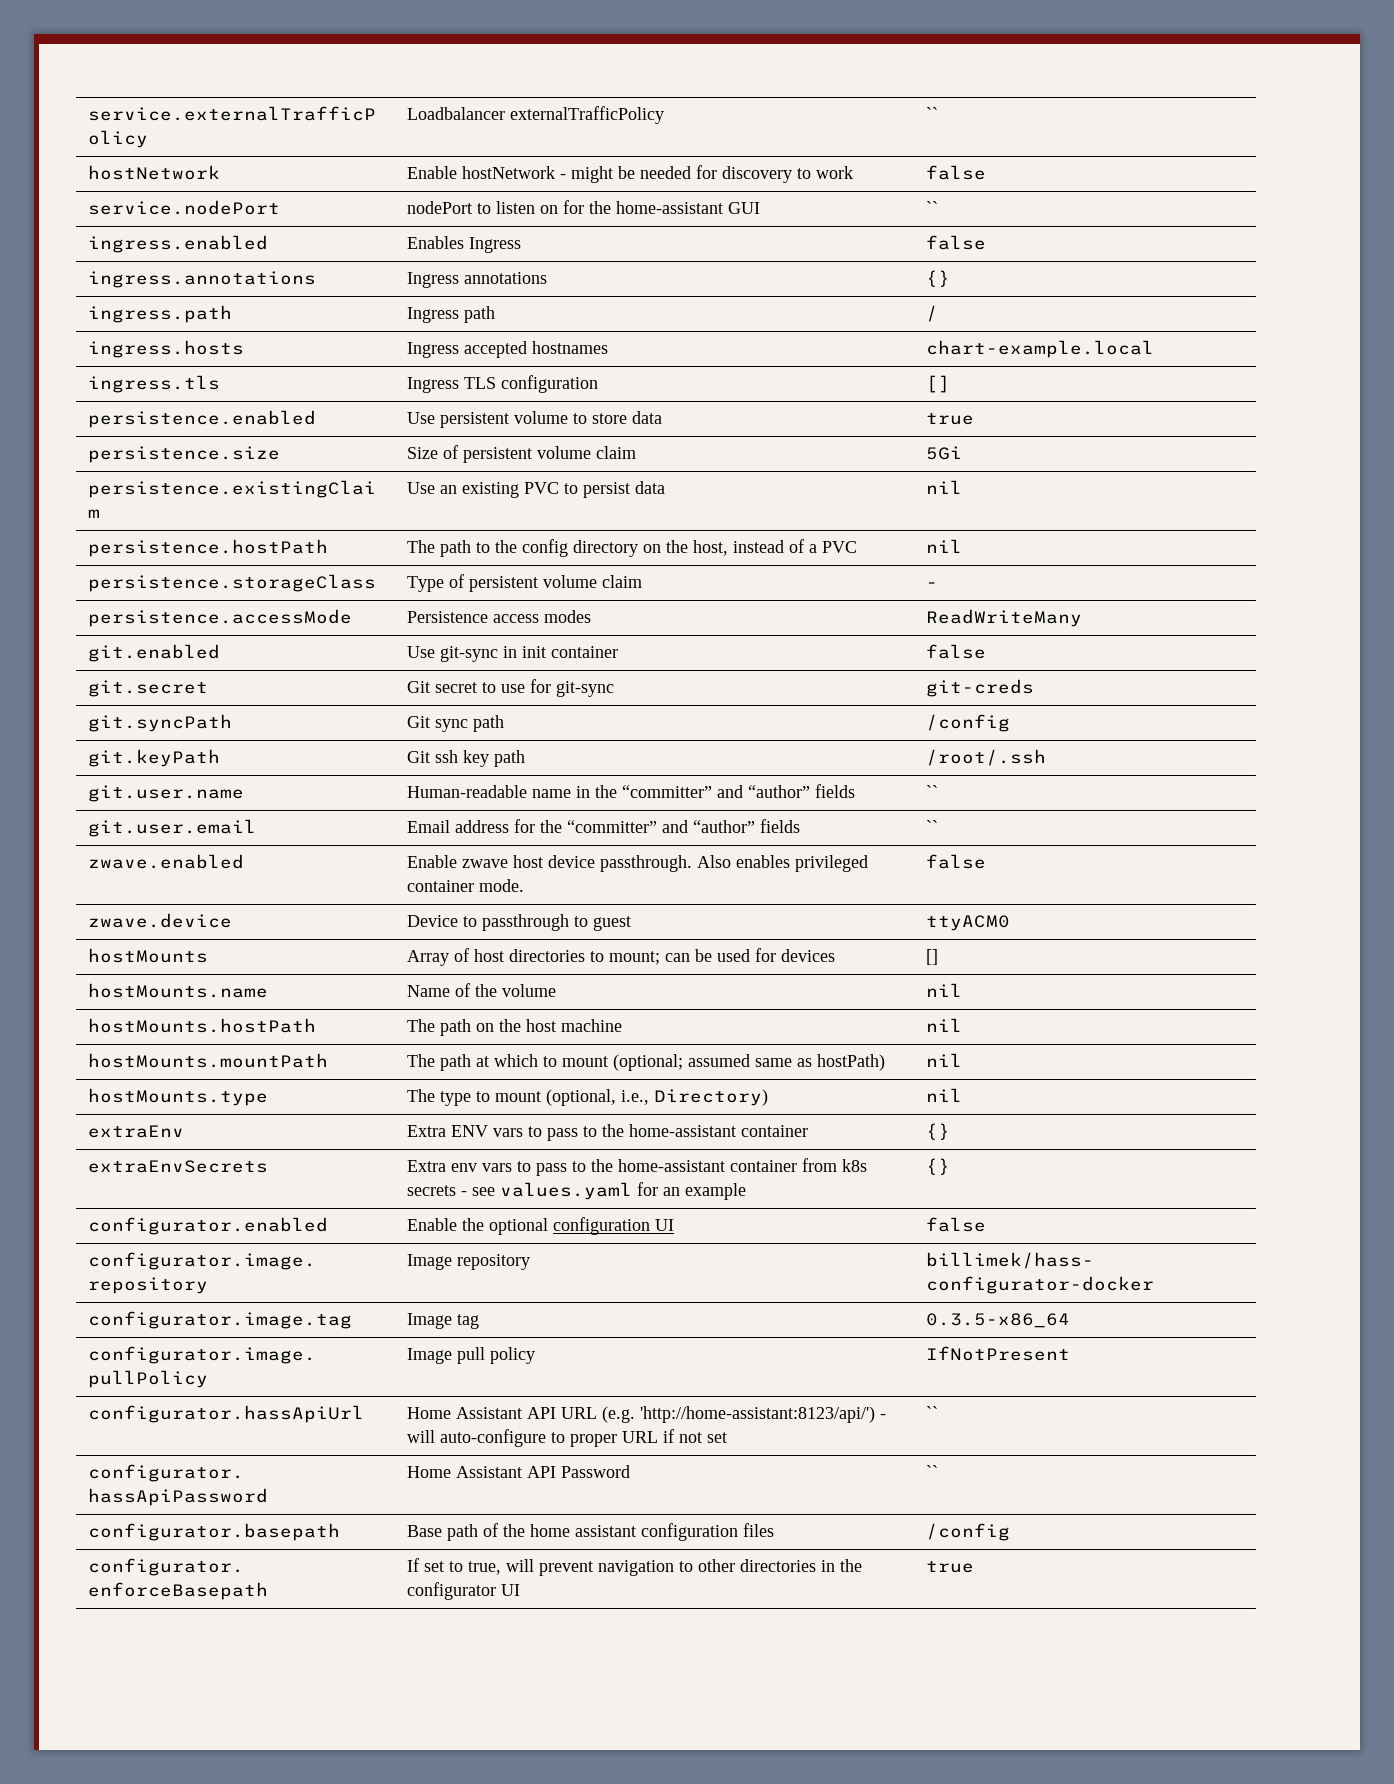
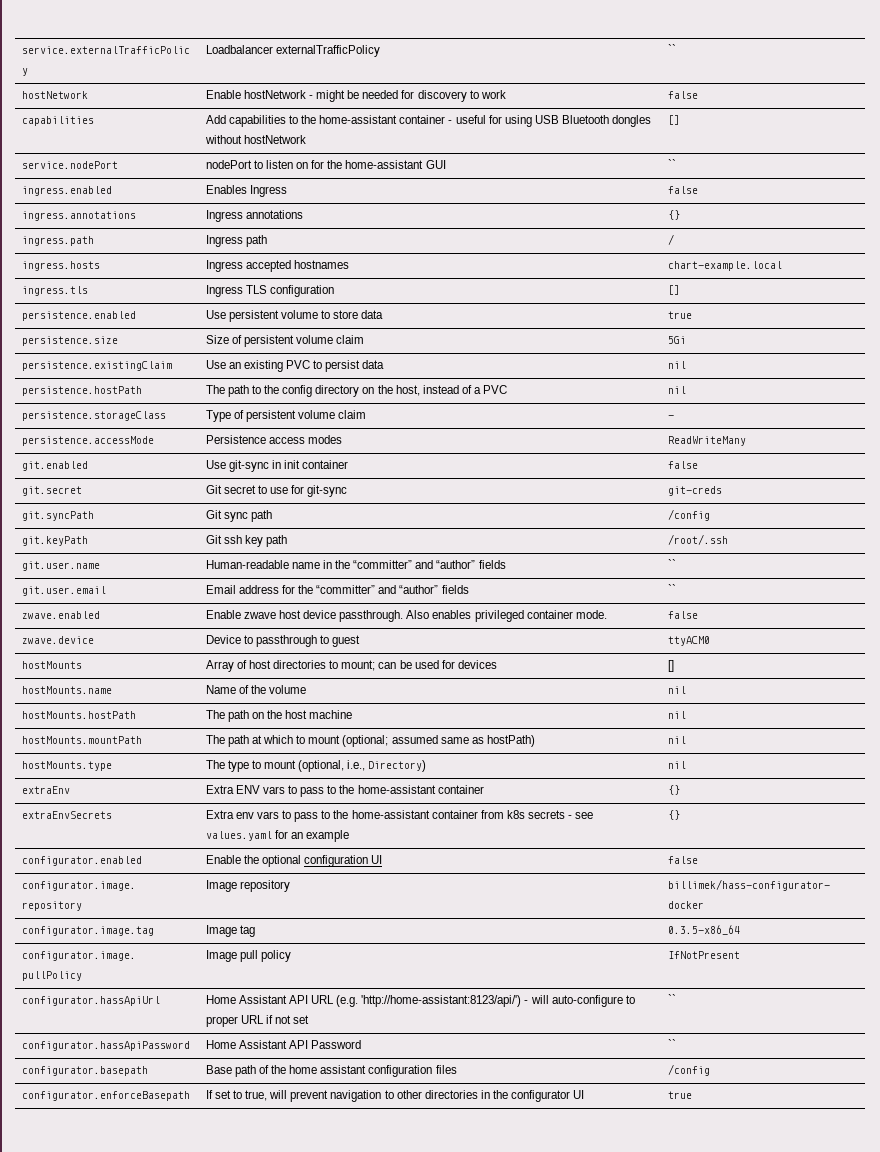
+ capabilities | Add capabilities to the home-assistant container - useful for using USB Bluetooth dongles without hostNetwork | []

